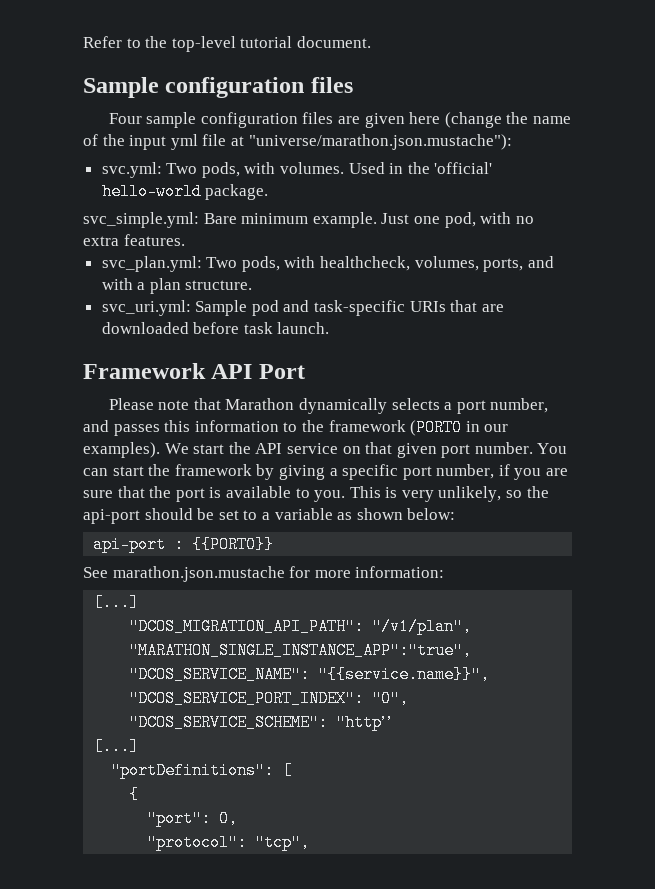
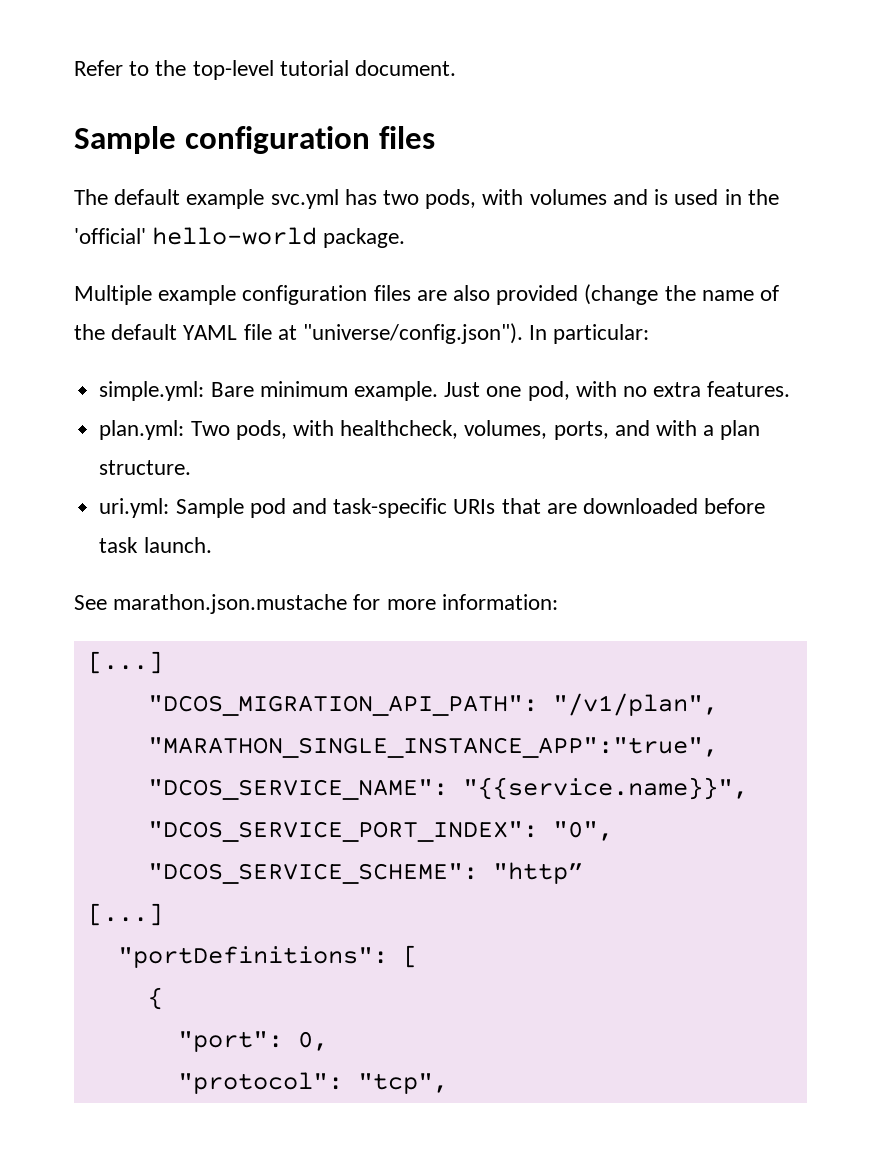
- Four sample configuration files are given here (change the name of the input yml file at "universe/marathon.json.mustache"):
- svc.yml: Two pods, with volumes. Used in the 'official' hello-world package.
+ The default example svc.yml has two pods, with volumes and is used in the 'official' hello-world package.
- svc_simple.yml: Bare minimum example.
+ Multiple example configuration files are also provided (change the name of the default YAML file at "universe/config.json"). In particular:
+ simple.yml: Bare minimum example.
- svc_plan.yml: Two pods, with healthcheck, volumes, ports, and with a plan structure.
+ plan.yml: Two pods, with healthcheck, volumes, ports, and with a plan structure.
- svc_uri.yml: Sample pod and task-specific URIs that are downloaded before task launch.
+ uri.yml: Sample pod and task-specific URIs that are downloaded before task launch.
- Framework API Port
- Please note that Marathon dynamically selects a port number, and passes this information to the framework (PORT0 in our examples). We start the API service on that given port number. You can start the framework by giving a specific port number, if you are sure that the port is available to you. This is very unlikely, so the api-port should be set to a variable as shown below:
- api-port : {{PORT0}}

